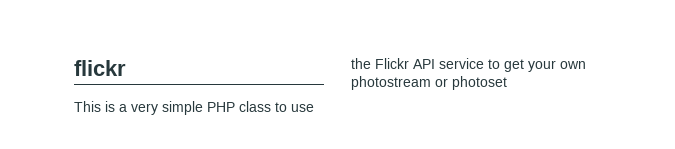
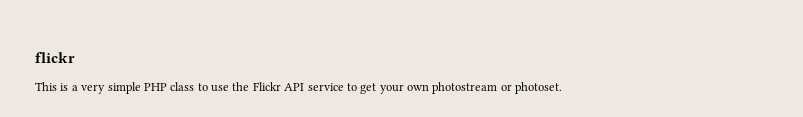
- This is a very simple PHP class to use the Flickr API service to get your own photostream or photoset
+ This is a very simple PHP class to use the Flickr API service to get your own photostream or photoset.

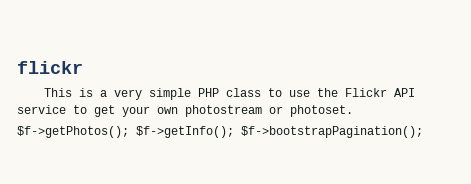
+ $f->getPhotos(); $f->getInfo(); $f->bootstrapPagination();

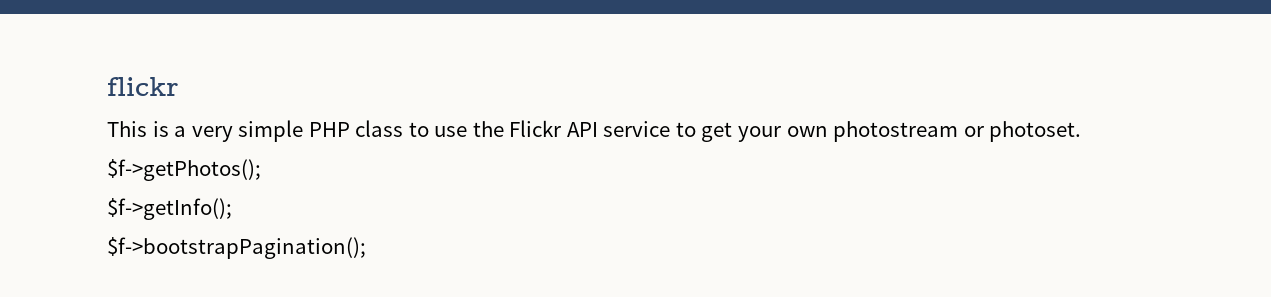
- $f->getPhotos(); $f->getInfo(); $f->bootstrapPagination();
+ $f->getPhotos();
+ $f->getInfo();
+ $f->bootstrapPagination();

